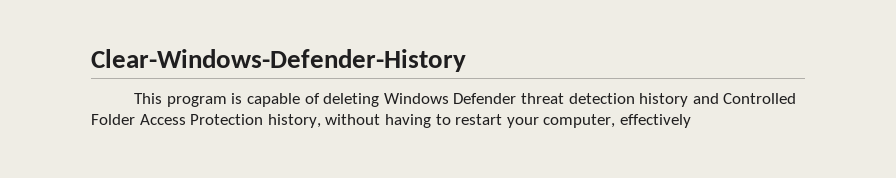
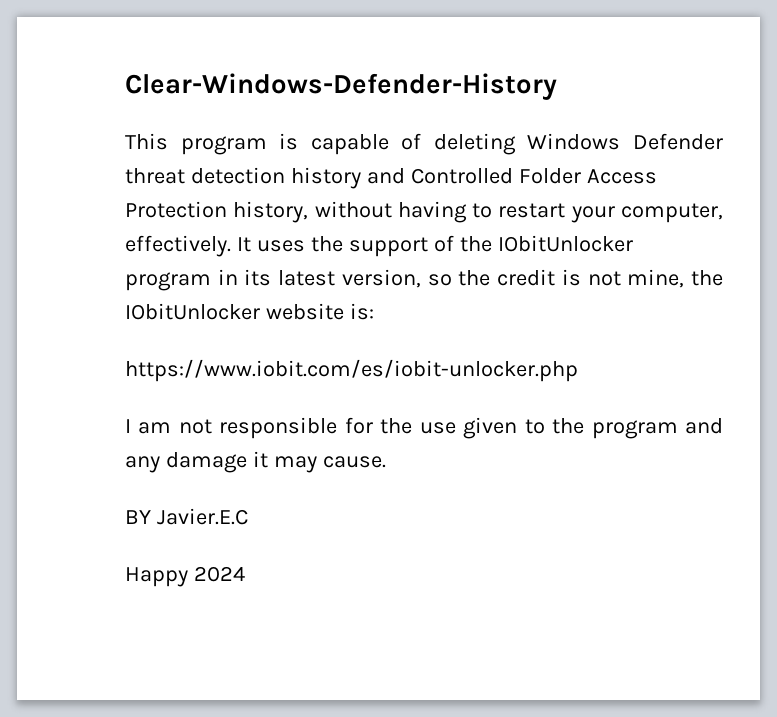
- This program is capable of deleting Windows Defender threat detection history and Controlled Folder Access Protection history, without having to restart your computer, effectively
+ This program is capable of deleting Windows Defender threat detection history and Controlled Folder Access Protection history, without having to restart your computer, effectively. It uses the support of the IObitUnlocker program in its latest version, so the credit is not mine, the IObitUnlocker website is:
+ https://www.iobit.com/es/iobit-unlocker.php
+ I am not responsible for the use given to the program and any damage it may cause.
+ BY Javier.E.C
+ Happy 2024

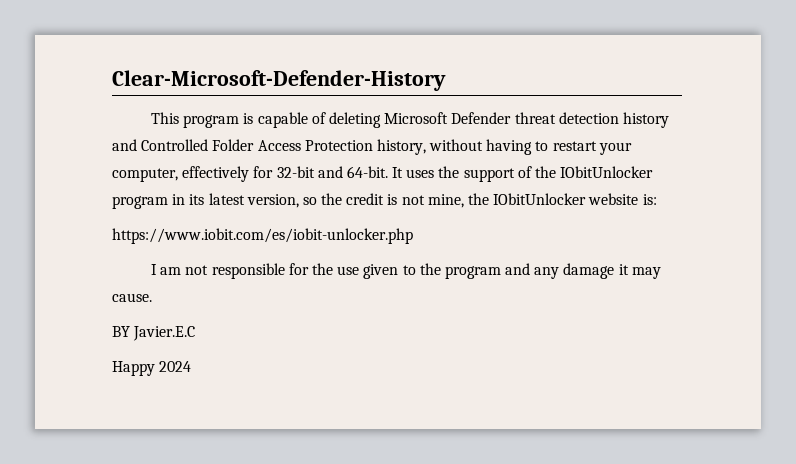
- Clear-Windows-Defender-History
+ Clear-Microsoft-Defender-History
- This program is capable of deleting Windows Defender threat detection history and Controlled Folder Access Protection history, without having to restart your computer, effectively.
+ This program is capable of deleting Microsoft Defender threat detection history and Controlled Folder Access Protection history, without having to restart your computer, effectively for 32-bit and 64-bit.

